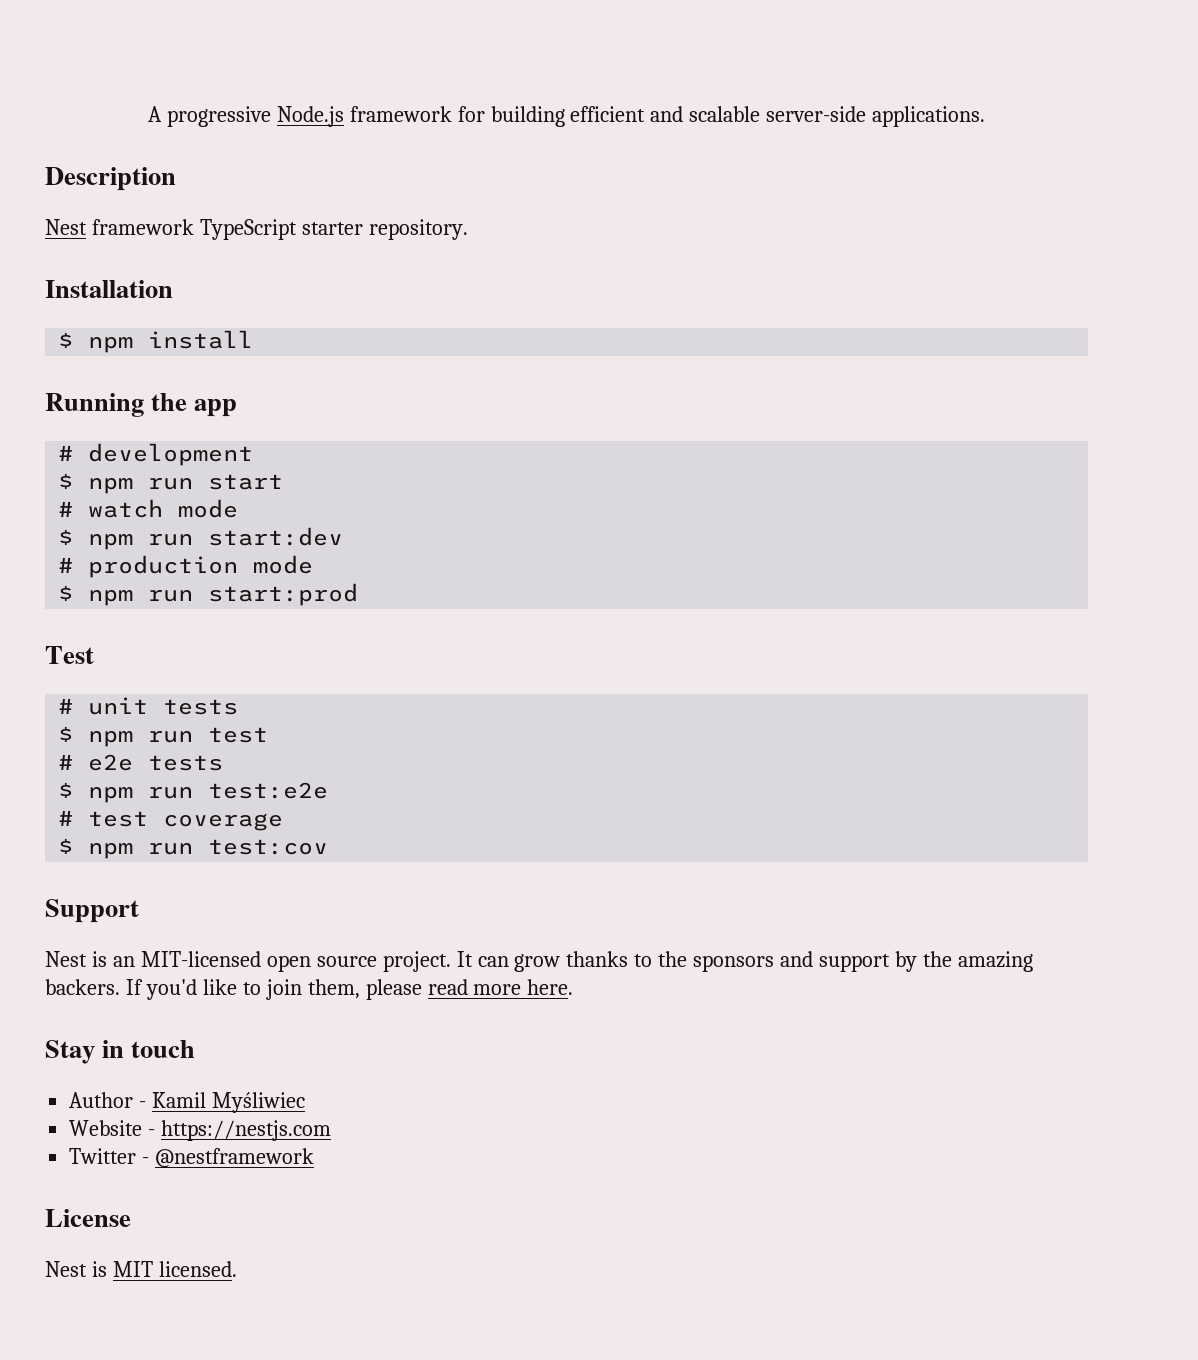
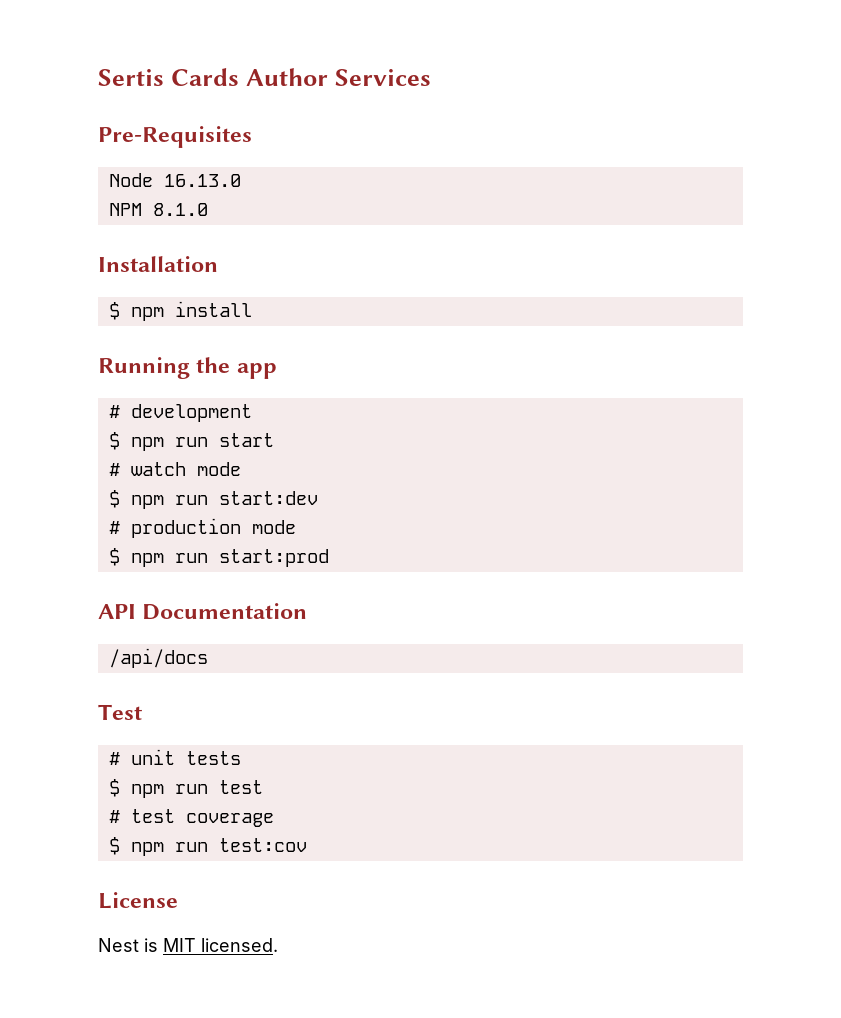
- A progressive Node.js framework for building efficient and scalable server-side applications.
- Description
- Nest framework TypeScript starter repository.
+ Sertis Cards Author Services
+ Pre-Requisites
+ Node 16.13.0
+ NPM 8.1.0
+ API Documentation
+ /api/docs
- # e2e tests
- $ npm run test:e2e
- Support
- Nest is an MIT-licensed open source project. It can grow thanks to the sponsors and support by the amazing backers. If you'd like to join them, please read more here.
- Stay in touch
- Author - Kamil Myśliwiec
- Website - https://nestjs.com
- Twitter - @nestframework

